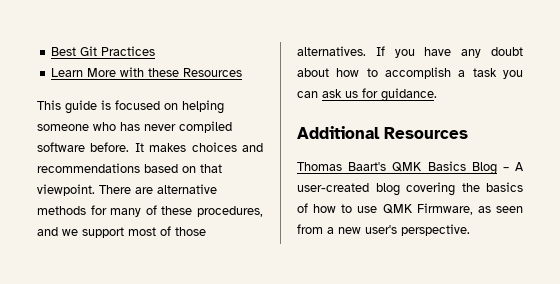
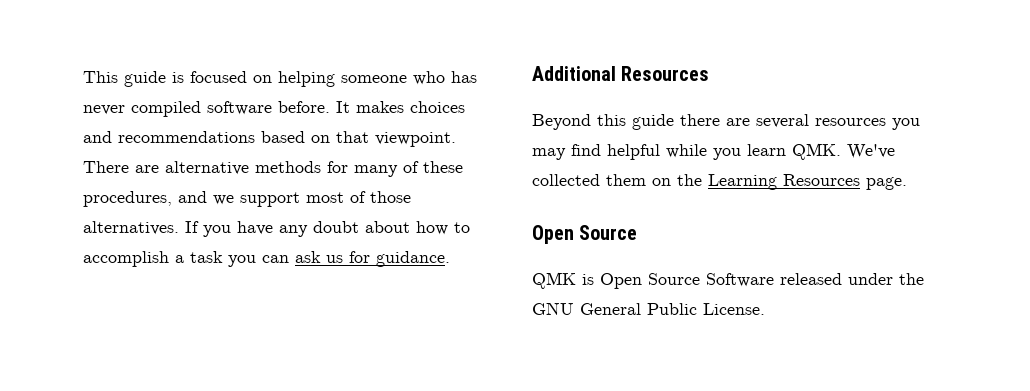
- Best Git Practices
- Learn More with these Resources
- Thomas Baart's QMK Basics Blog – A user-created blog covering the basics of how to use QMK Firmware, as seen from a new user's perspective.
+ Beyond this guide there are several resources you may find helpful while you learn QMK. We've collected them on the Learning Resources page.
+ Open Source
+ QMK is Open Source Software released under the GNU General Public License.

